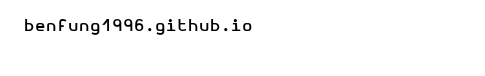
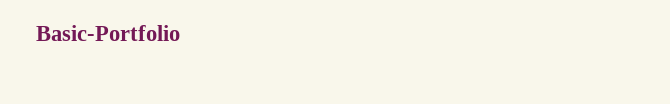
- benfung1996.github.io
+ Basic-Portfolio

